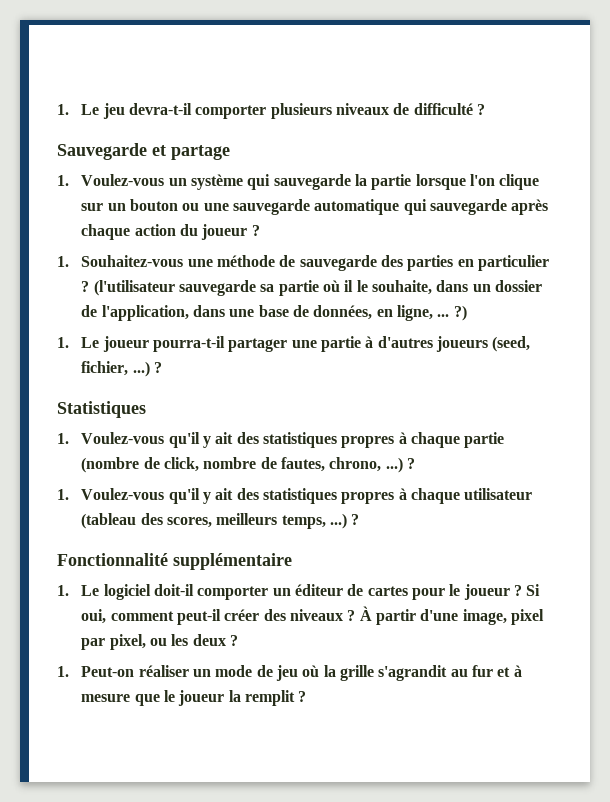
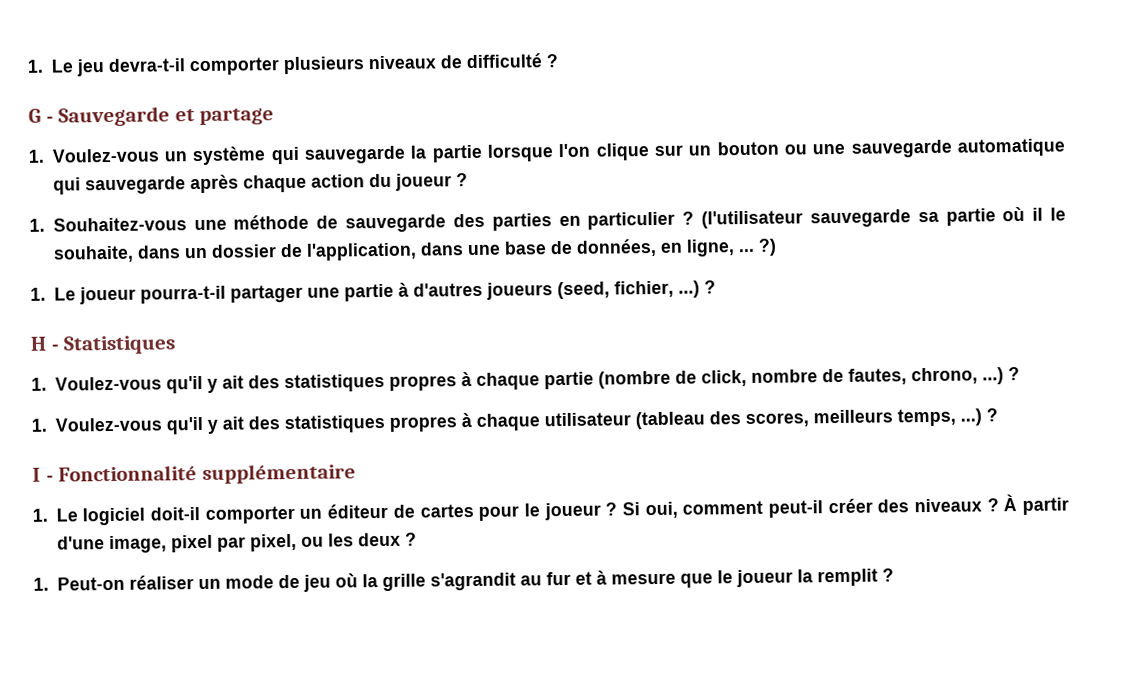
- Sauvegarde et partage
+ G - Sauvegarde et partage
- Statistiques
+ H - Statistiques
- Fonctionnalité supplémentaire
+ I - Fonctionnalité supplémentaire

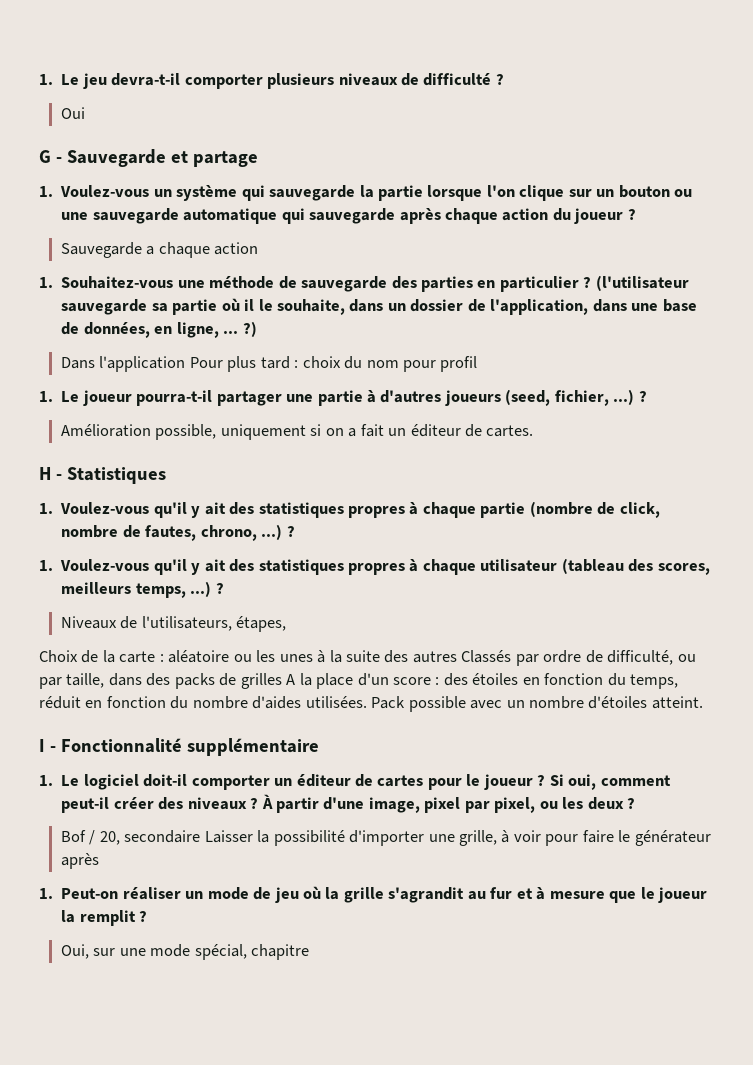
+ Oui
+ Sauvegarde a chaque action
+ Dans l'application Pour plus tard : choix du nom pour profil
+ Amélioration possible, uniquement si on a fait un éditeur de cartes.
+ Niveaux de l'utilisateurs, étapes,
+ Choix de la carte : aléatoire ou les unes à la suite des autres Classés par ordre de difficulté, ou par taille, dans des packs de grilles A la place d'un score : des étoiles en fonction du temps, réduit en fonction du nombre d'aides utilisées. Pack possible avec un nombre d'étoiles atteint.
+ Bof / 20, secondaire Laisser la possibilité d'importer une grille, à voir pour faire le générateur après
+ Oui, sur une mode spécial, chapitre

